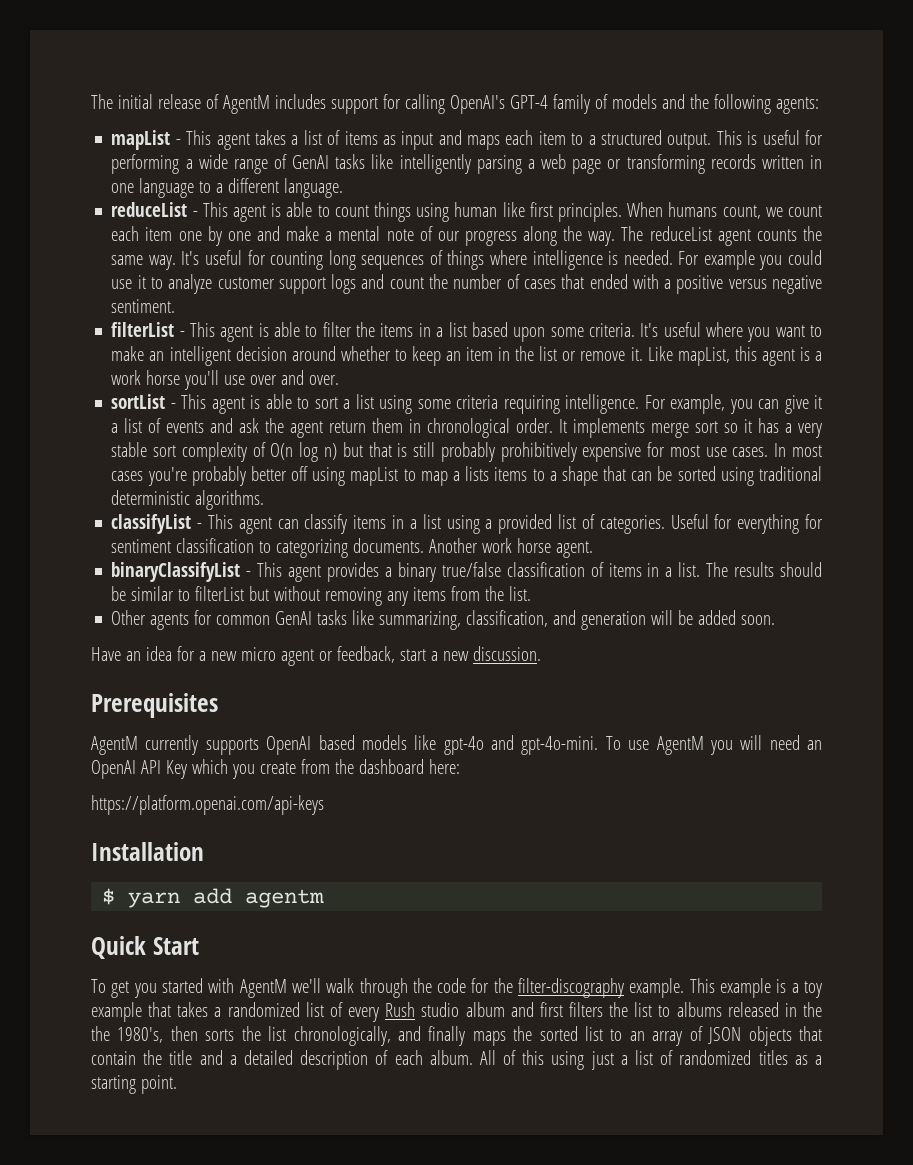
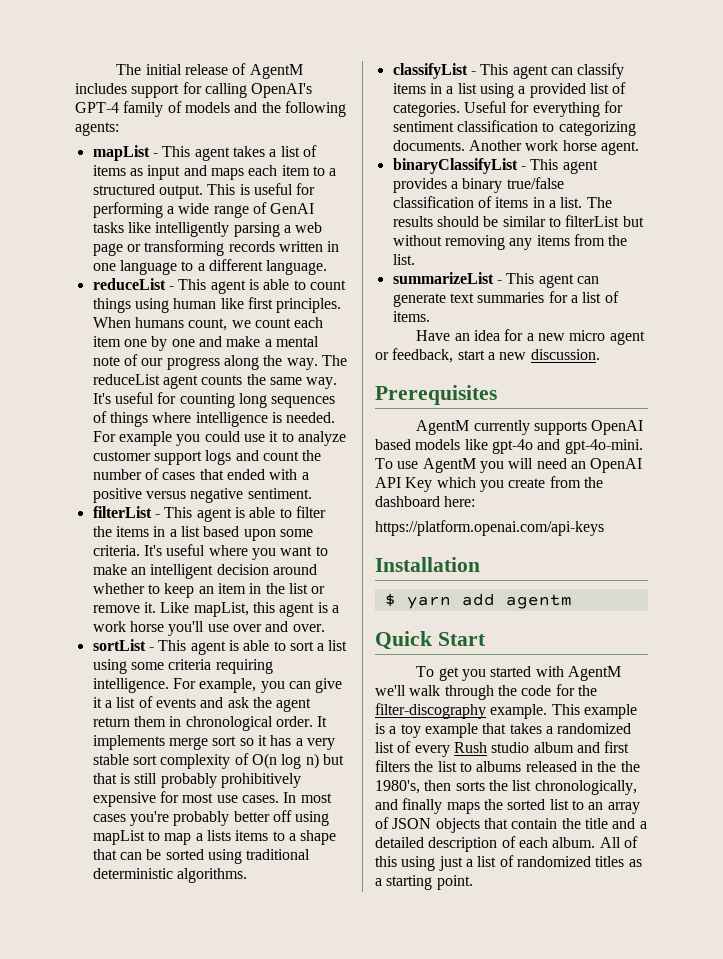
- Other agents for common GenAI tasks like summarizing, classification, and generation will be added soon.
+ summarizeList - This agent can generate text summaries for a list of items.

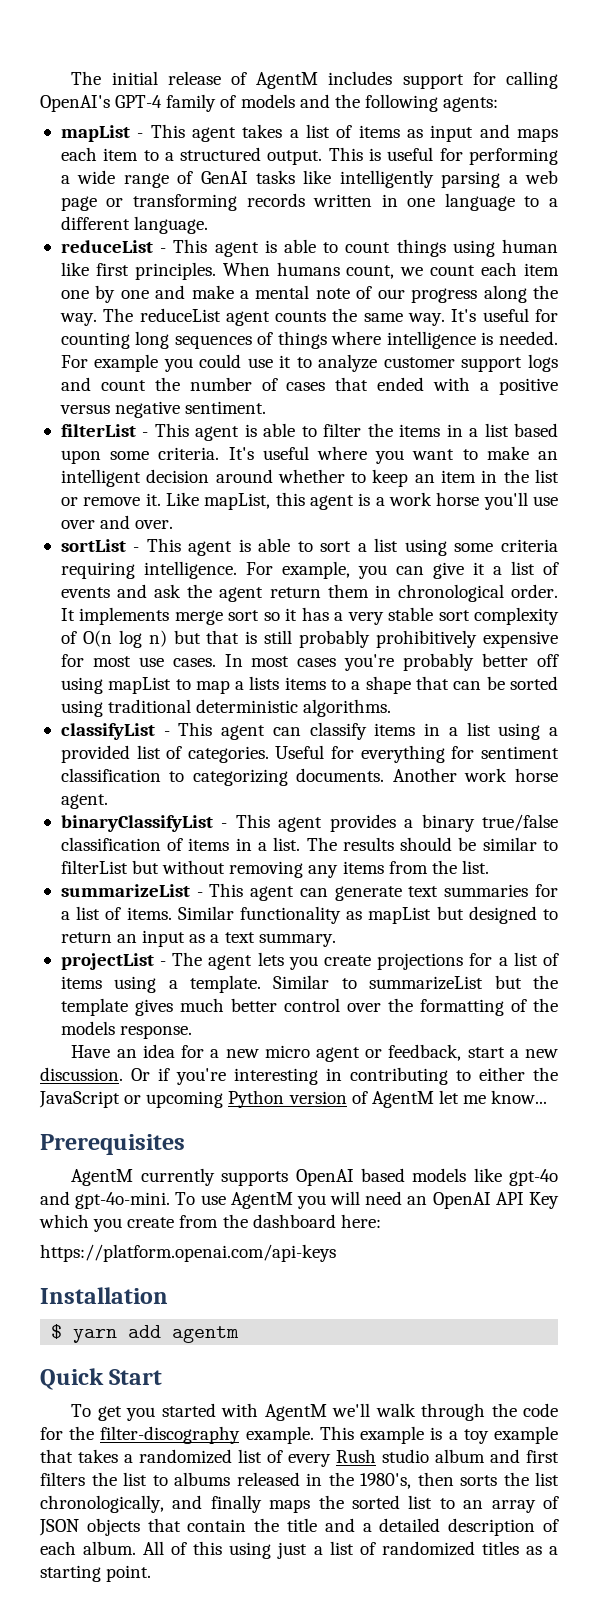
+ Similar functionality as mapList but designed to return an input as a text summary.
+ projectList - The agent lets you create projections for a list of items using a template. Similar to summarizeList but the template gives much better control over the formatting of the models response.
+ Or if you're interesting in contributing to either the JavaScript or upcoming Python version of AgentM let me know...
- This example is a toy example that takes a randomized list of every Rush studio album and first filters the list to albums released in the the 1980's, then sorts the list chronologically, and finally maps the sorted list to an array of JSON objects that contain the title and a detailed description of each album.
+ This example is a toy example that takes a randomized list of every Rush studio album and first filters the list to albums released in the 1980's, then sorts the list chronologically, and finally maps the sorted list to an array of JSON objects that contain the title and a detailed description of each album.

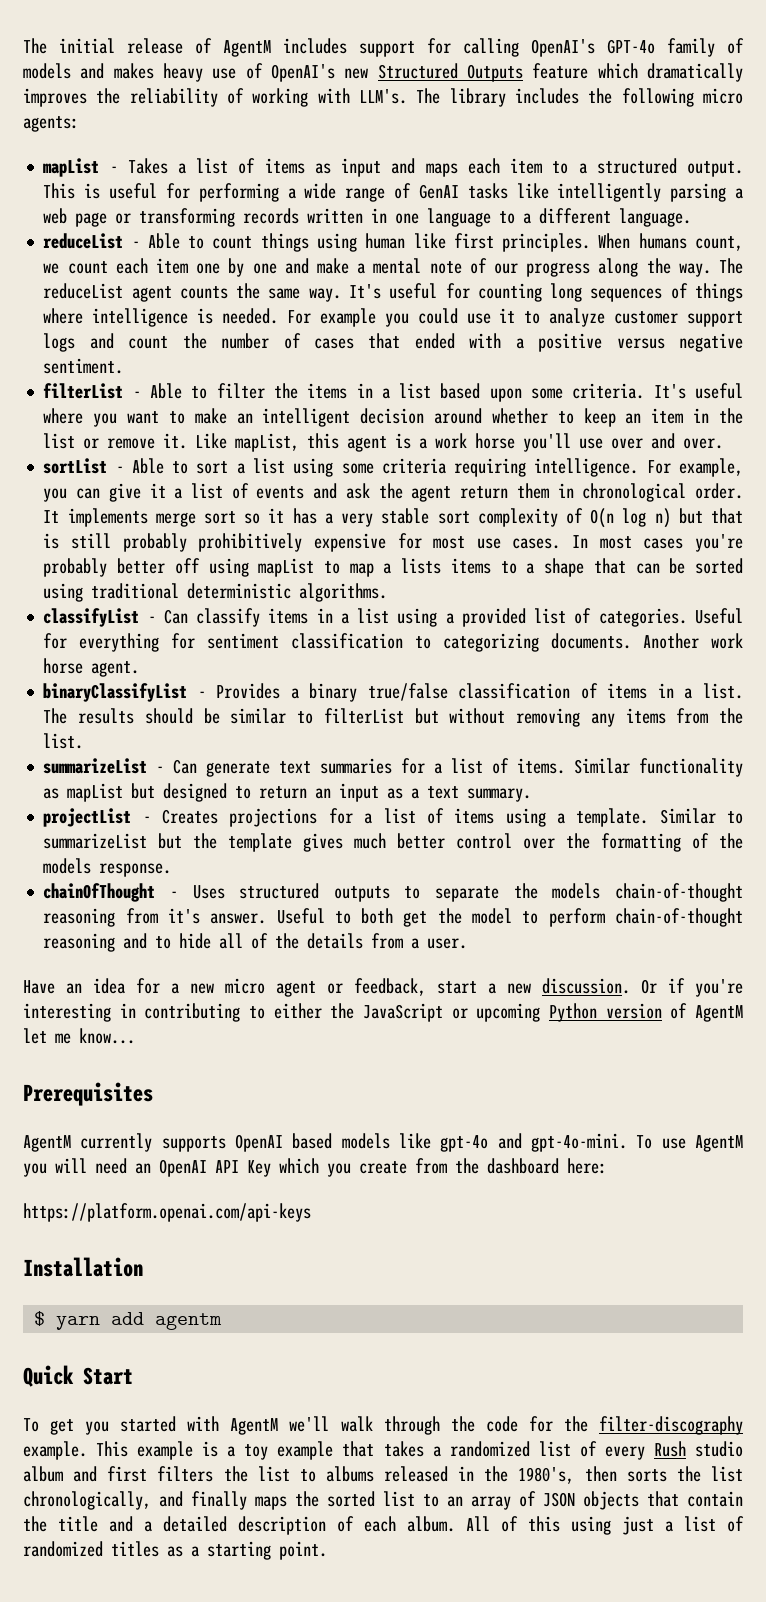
- The initial release of AgentM includes support for calling OpenAI's GPT-4 family of models and the following agents:
+ The initial release of AgentM includes support for calling OpenAI's GPT-4o family of models and makes heavy use of OpenAI's new Structured Outputs feature which dramatically improves the reliability of working with LLM's. The library includes the following micro agents:
- mapList - This agent takes a list of items as input and maps each item to a structured output.
+ mapList - Takes a list of items as input and maps each item to a structured output.
- reduceList - This agent is able to count things using human like first principles.
+ reduceList - Able to count things using human like first principles.
- filterList - This agent is able to filter the items in a list based upon some criteria.
+ filterList - Able to filter the items in a list based upon some criteria.
- sortList - This agent is able to sort a list using some criteria requiring intelligence.
+ sortList - Able to sort a list using some criteria requiring intelligence.
- classifyList - This agent can classify items in a list using a provided list of categories.
+ classifyList - Can classify items in a list using a provided list of categories.
- binaryClassifyList - This agent provides a binary true/false classification of items in a list.
+ binaryClassifyList - Provides a binary true/false classification of items in a list.
- summarizeList - This agent can generate text summaries for a list of items.
+ summarizeList - Can generate text summaries for a list of items.
- projectList - The agent lets you create projections for a list of items using a template.
+ projectList - Creates projections for a list of items using a template.
+ chainOfThought - Uses structured outputs to separate the models chain-of-thought reasoning from it's answer. Useful to both get the model to perform chain-of-thought reasoning and to hide all of the details from a user.

